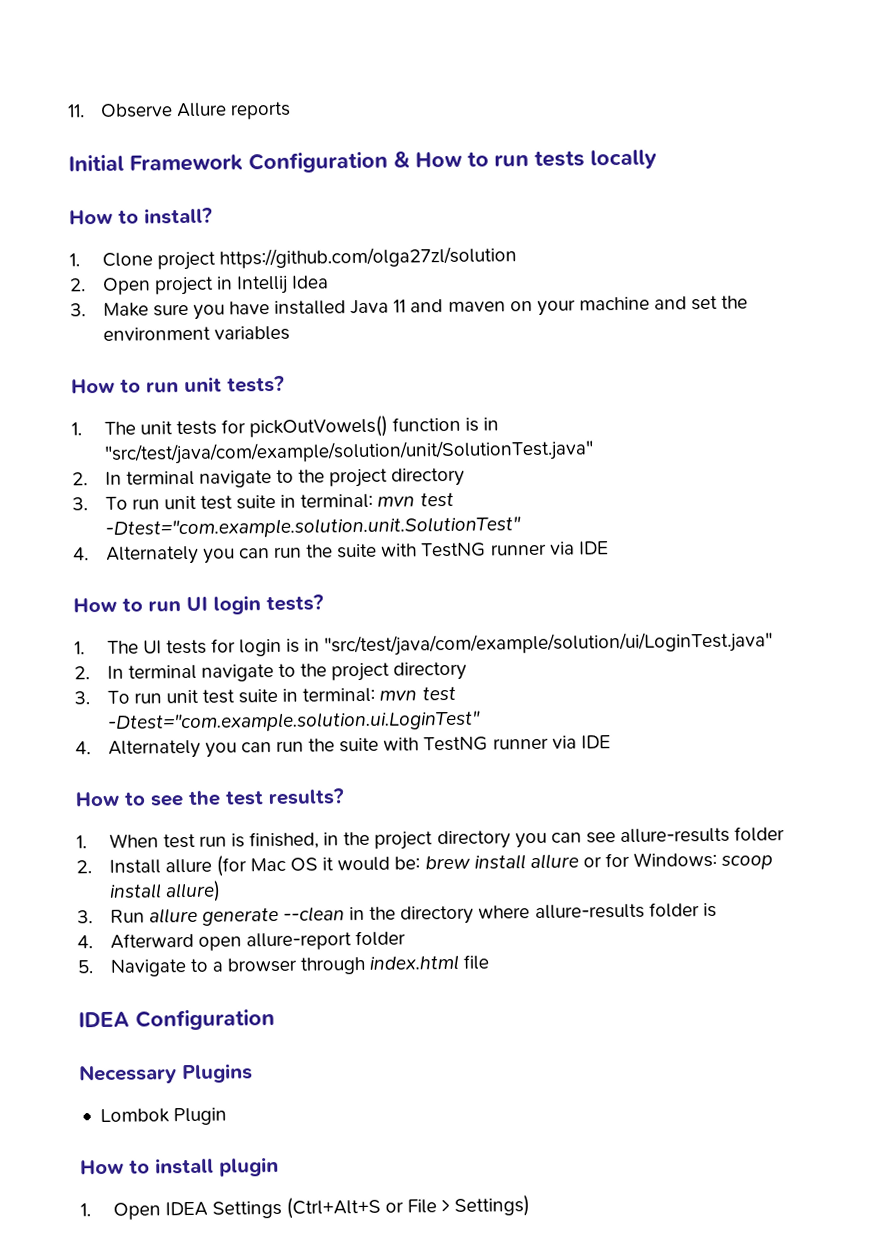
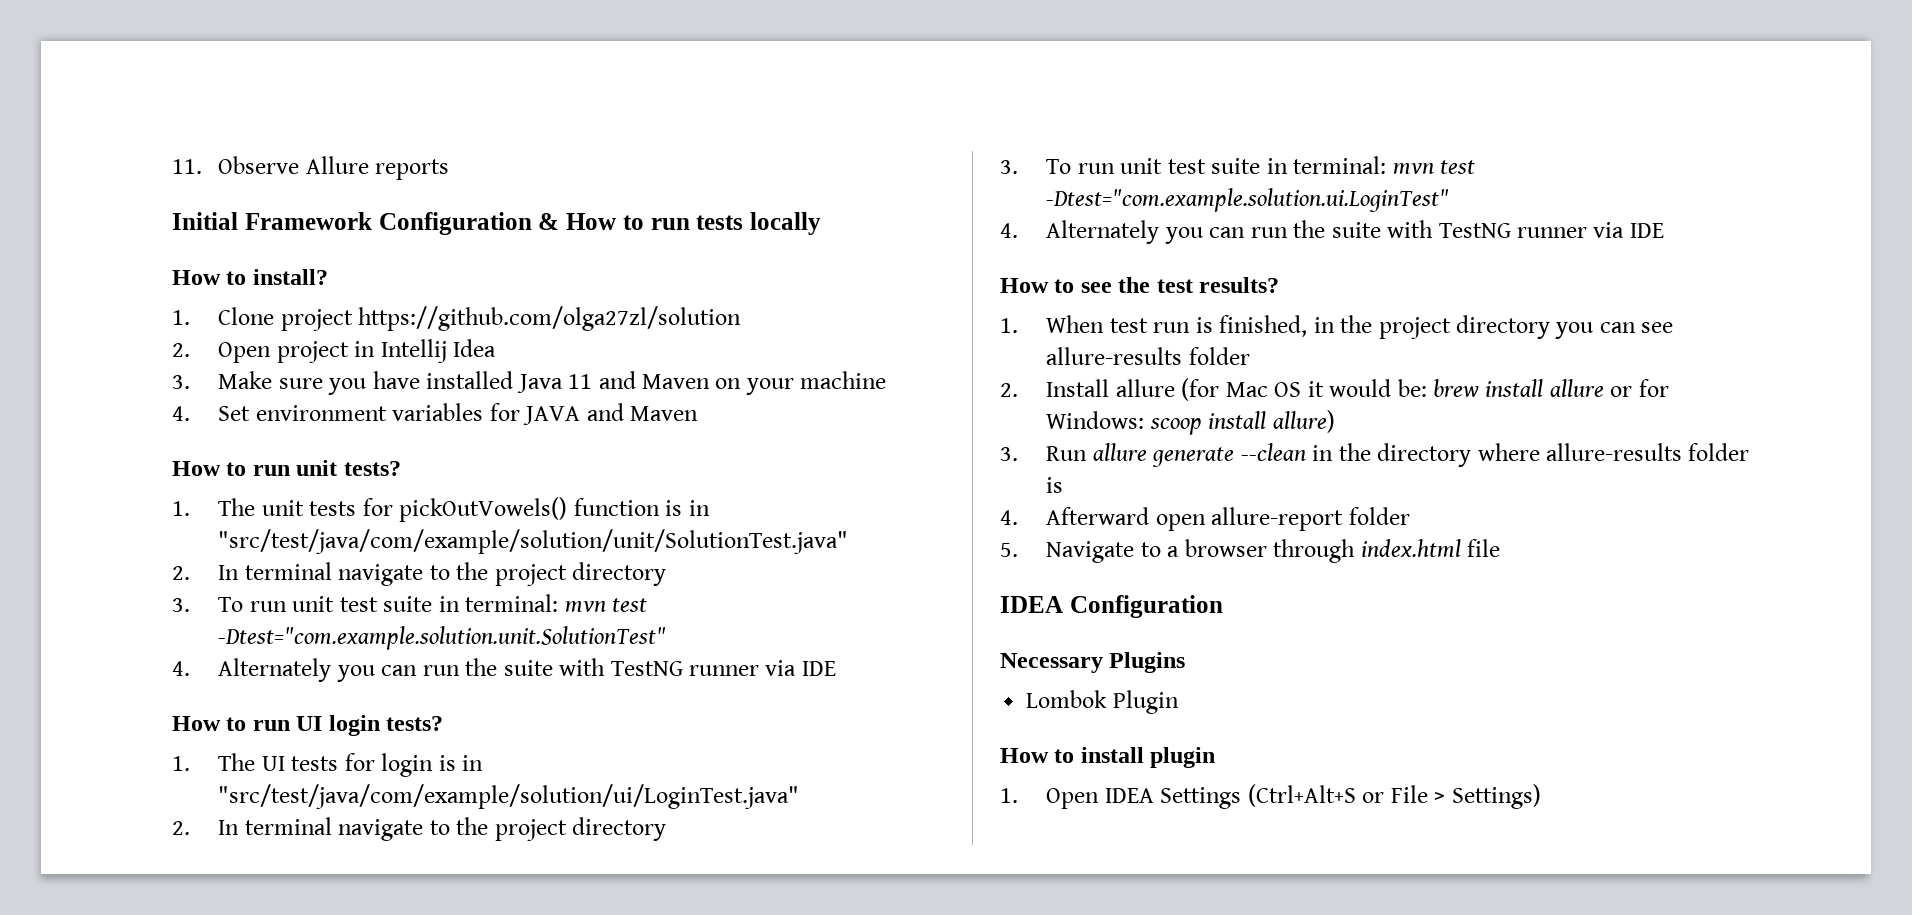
- 3. Make sure you have installed Java 11 and maven on your machine and set the environment variables
+ 3. Make sure you have installed Java 11 and Maven on your machine
+ 4. Set environment variables for JAVA and Maven

